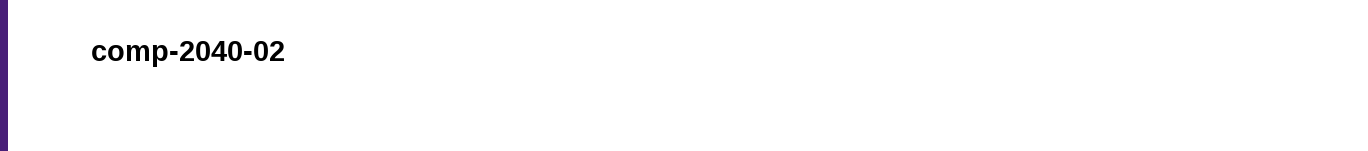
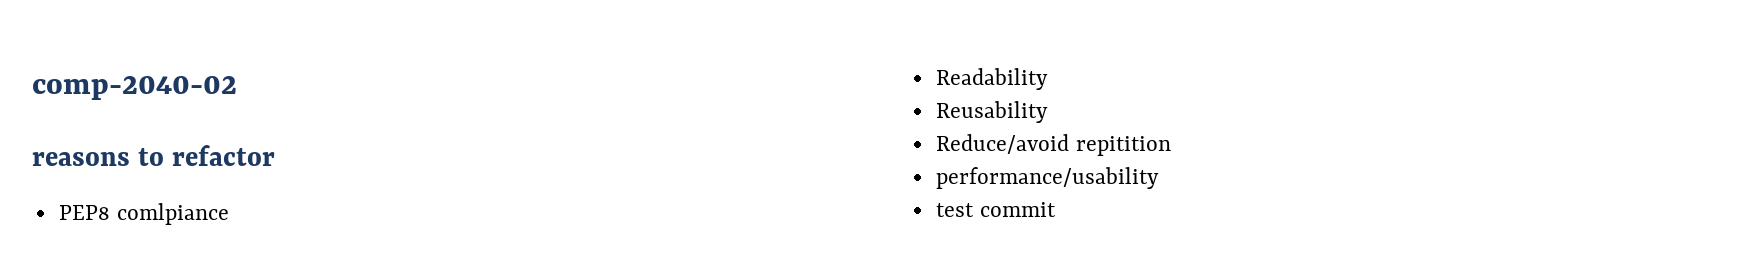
+ reasons to refactor
+ PEP8 comlpiance
+ Readability
+ Reusability
+ Reduce/avoid repitition
+ performance/usability
+ test commit

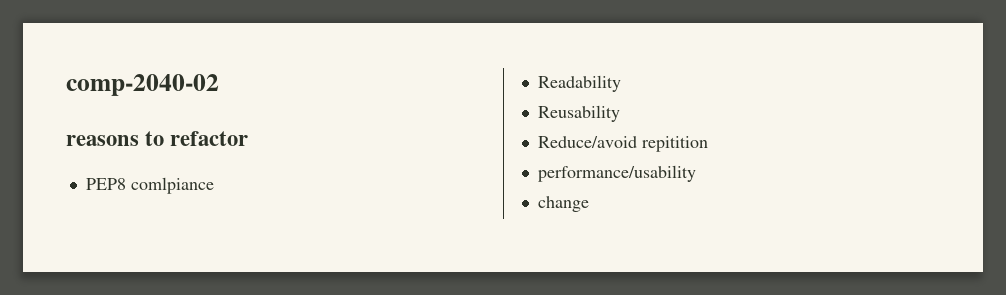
- test commit
+ change

